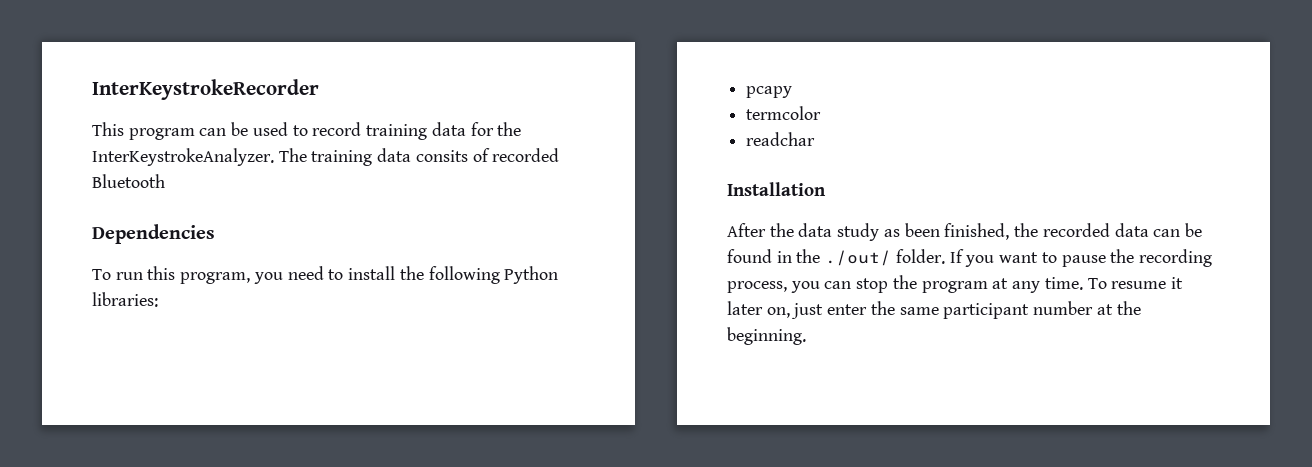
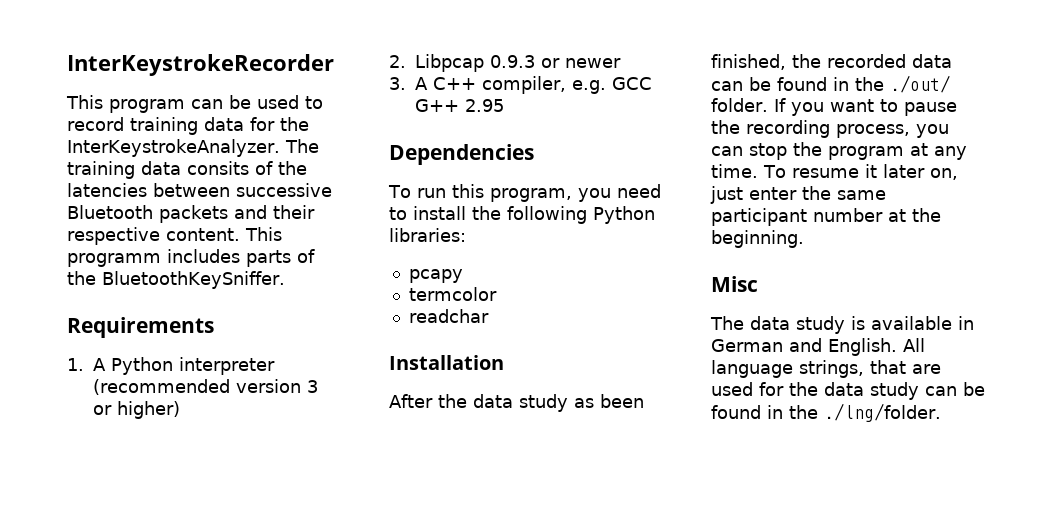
- The training data consits of recorded Bluetooth
+ The training data consits of the latencies between successive Bluetooth packets and their respective content. This programm includes parts of the BluetoothKeySniffer.
+ Requirements
+ 1. A Python interpreter (recommended version 3 or higher)
+ 2. Libpcap 0.9.3 or newer
+ 3. A C++ compiler, e.g. GCC G++ 2.95
+ Misc
+ The data study is available in German and English. All language strings, that are used for the data study can be found in the ./lng/folder.

